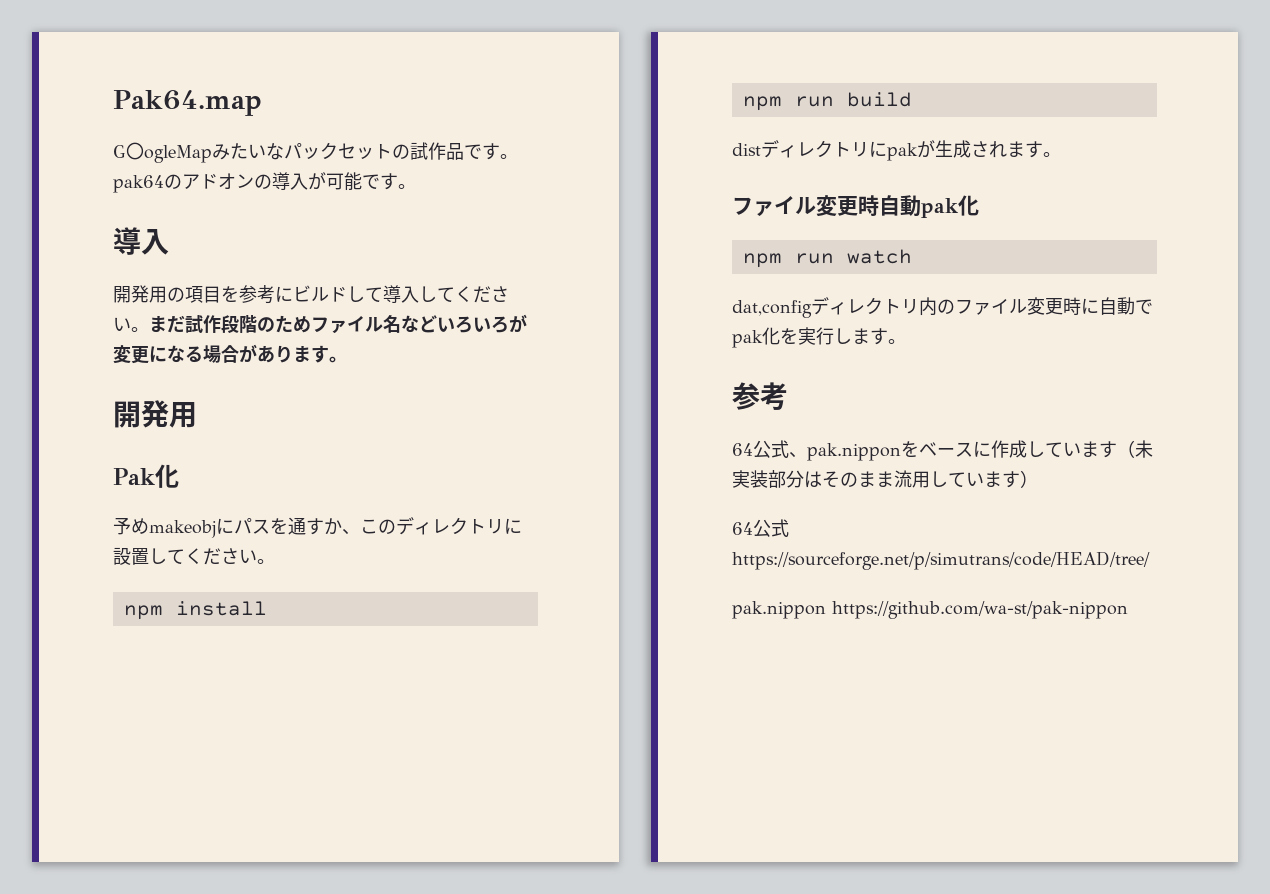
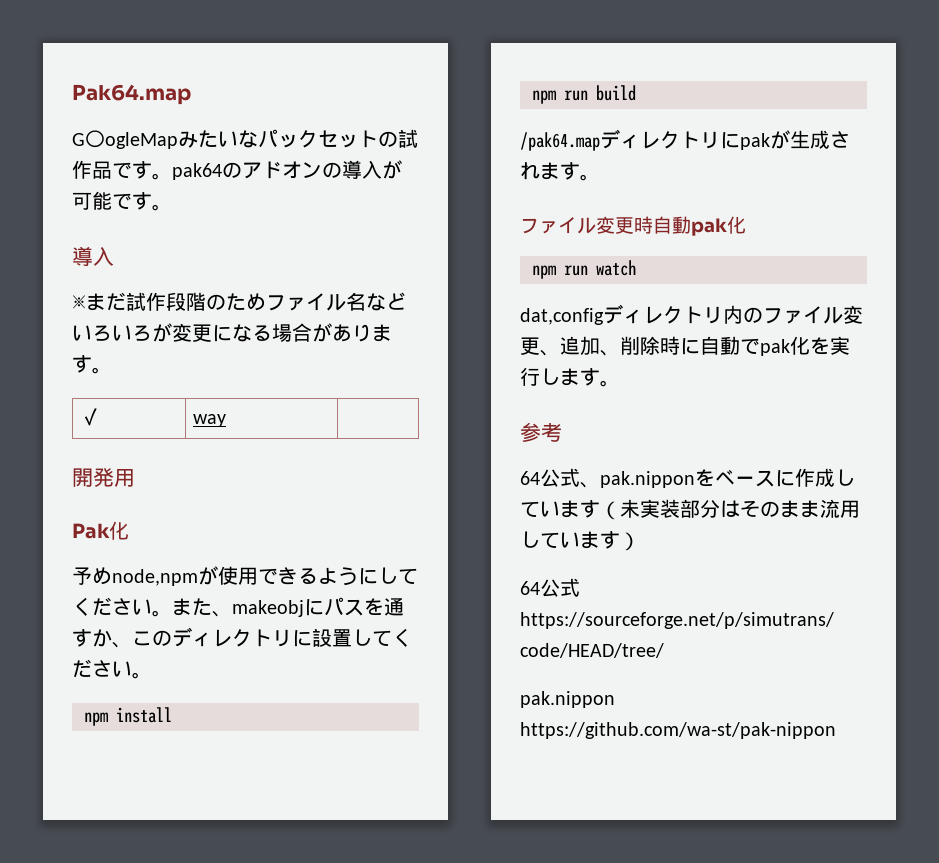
- 開発用の項目を参考にビルドして導入してください。まだ試作段階のためファイル名などいろいろが変更になる場合があります。
+ ※まだ試作段階のためファイル名などいろいろが変更になる場合があります。
+ ✓ | way |
- 予めmakeobjにパスを通すか、このディレクトリに設置してください。
+ 予めnode,npmが使用できるようにしてください。また、makeobjにパスを通すか、このディレクトリに設置してください。
- distディレクトリにpakが生成されます。
+ /pak64.mapディレクトリにpakが生成されます。
- dat,configディレクトリ内のファイル変更時に自動でpak化を実行します。
+ dat,configディレクトリ内のファイル変更、追加、削除時に自動でpak化を実行します。

